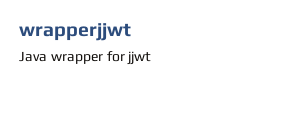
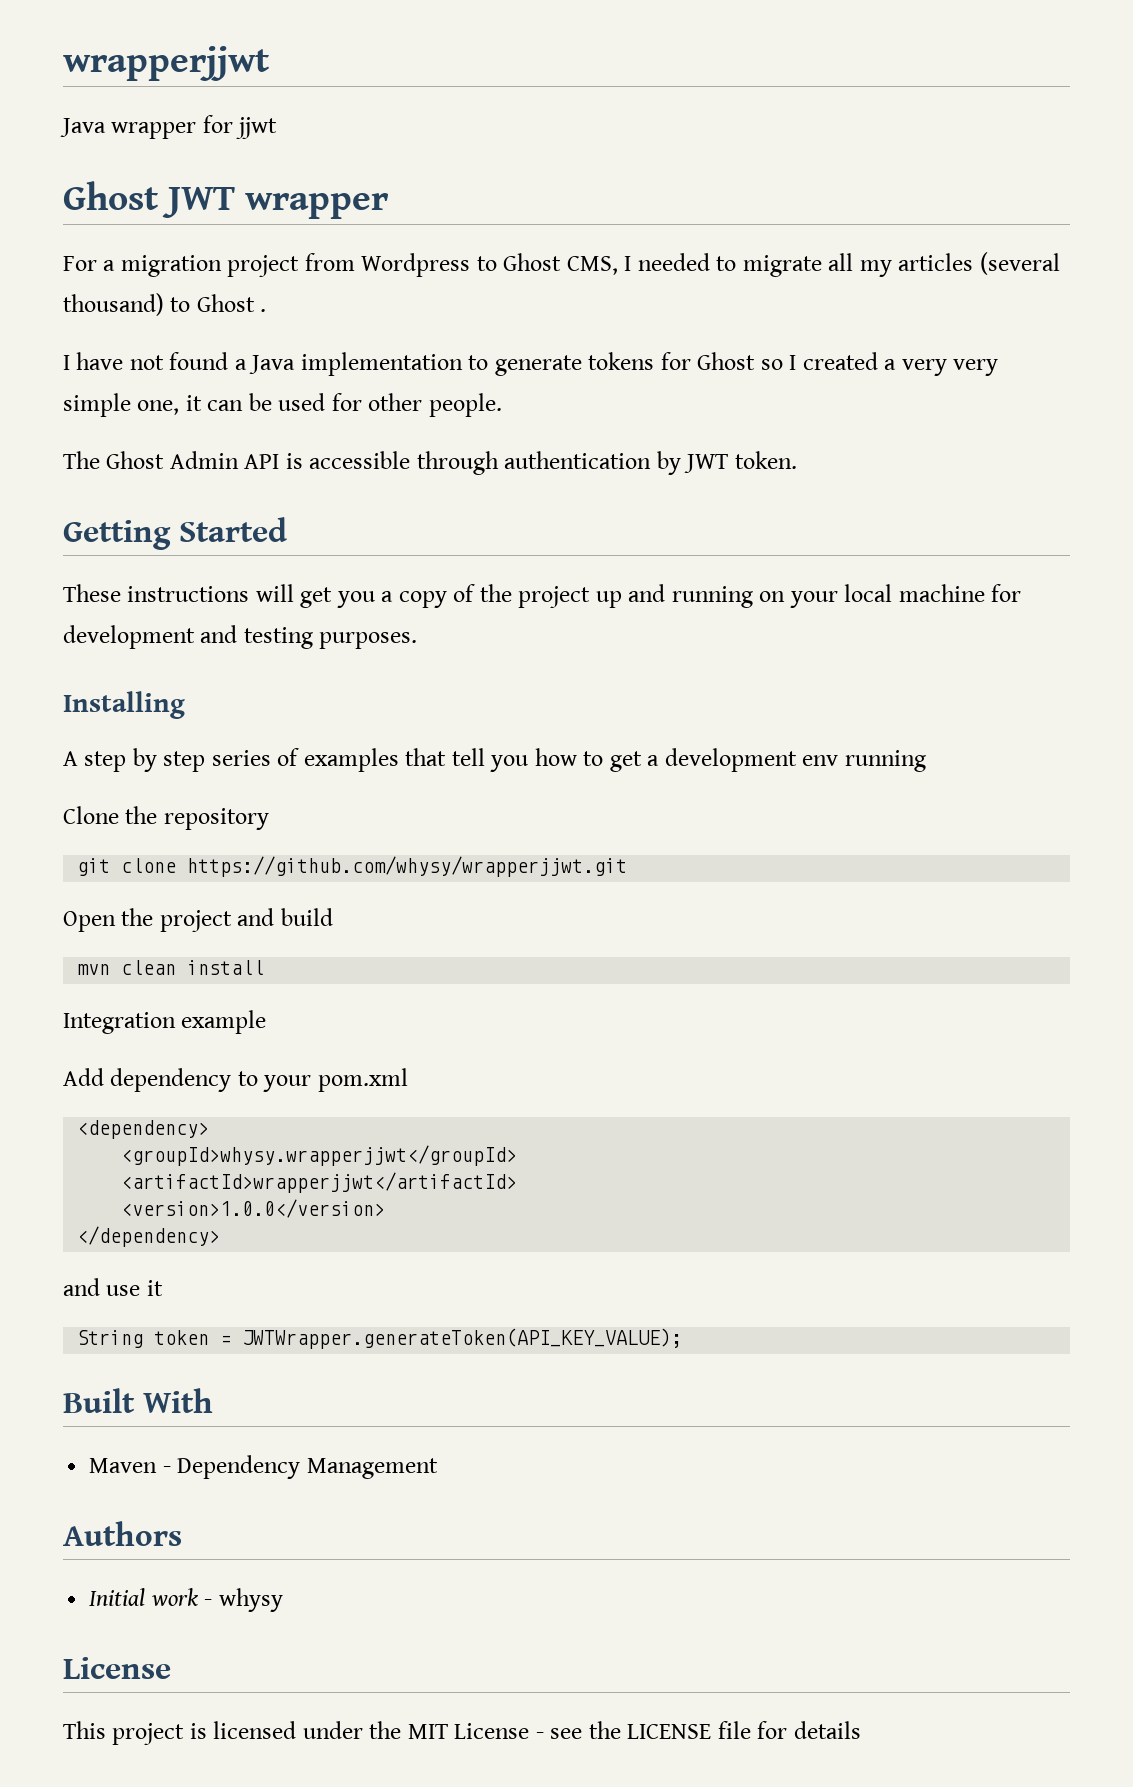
+ Ghost JWT wrapper
+ For a migration project from Wordpress to Ghost CMS, I needed to migrate all my articles (several thousand) to Ghost .
+ I have not found a Java implementation to generate tokens for Ghost so I created a very very simple one, it can be used for other people.
+ The Ghost Admin API is accessible through authentication by JWT token.
+ Getting Started
+ These instructions will get you a copy of the project up and running on your local machine for development and testing purposes.
+ Installing
+ A step by step series of examples that tell you how to get a development env running
+ Clone the repository
+ git clone https://github.com/whysy/wrapperjjwt.git
+ Open the project and build
+ mvn clean install
+ Integration example
+ Add dependency to your pom.xml
+ <dependency>
+ <groupId>whysy.wrapperjjwt</groupId>
+ <artifactId>wrapperjjwt</artifactId>
+ <version>1.0.0</version>
+ </dependency>
+ and use it
+ String token = JWTWrapper.generateToken(API_KEY_VALUE);
+ Built With
+ Maven - Dependency Management
+ Authors
+ Initial work - whysy
+ License
+ This project is licensed under the MIT License - see the LICENSE file for details

